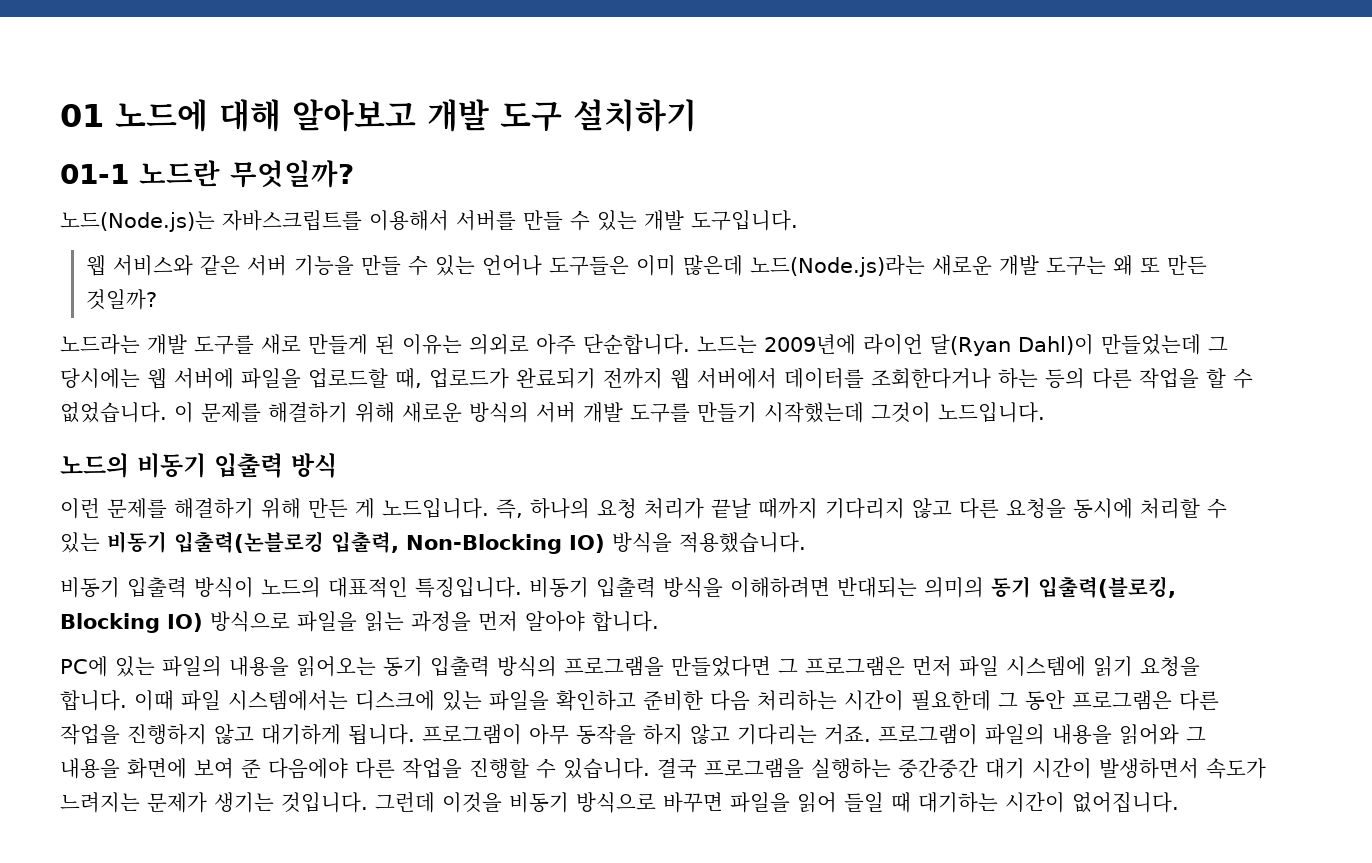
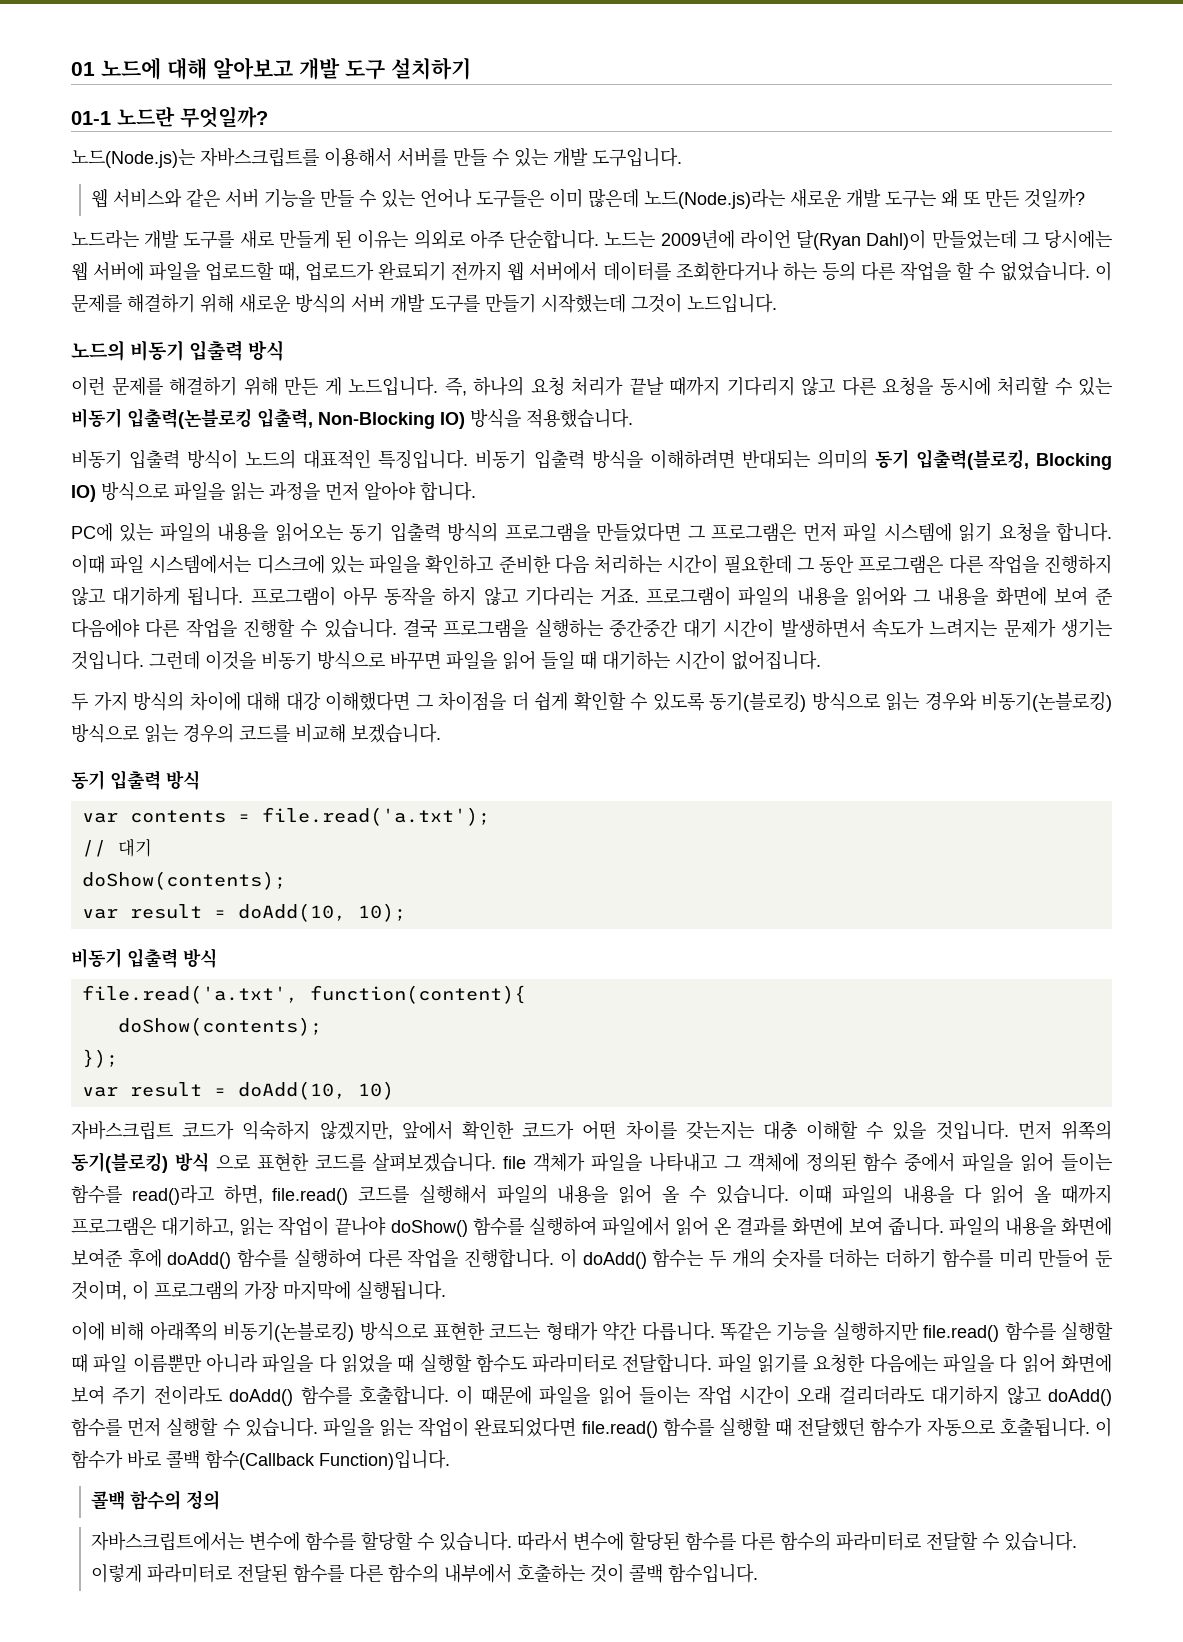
+ 두 가지 방식의 차이에 대해 대강 이해했다면 그 차이점을 더 쉽게 확인할 수 있도록 동기(블로킹) 방식으로 읽는 경우와 비동기(논블로킹) 방식으로 읽는 경우의 코드를 비교해 보겠습니다.
+ 동기 입출력 방식
+ var contents = file.read('a.txt');
+ // 대기
+ doShow(contents);
+ var result = doAdd(10, 10);
+ 비동기 입출력 방식
+ file.read('a.txt', function(content){
+ doShow(contents);
+ });
+ var result = doAdd(10, 10)
+ 자바스크립트 코드가 익숙하지 않겠지만, 앞에서 확인한 코드가 어떤 차이를 갖는지는 대충 이해할 수 있을 것입니다. 먼저 위쪽의 동기(블로킹) 방식 으로 표현한 코드를 살펴보겠습니다. file 객체가 파일을 나타내고 그 객체에 정의된 함수 중에서 파일을 읽어 들이는 함수를 read()라고 하면, file.read() 코드를 실행해서 파일의 내용을 읽어 올 수 있습니다. 이때 파일의 내용을 다 읽어 올 때까지 프로그램은 대기하고, 읽는 작업이 끝나야 doShow() 함수를 실행하여 파일에서 읽어 온 결과를 화면에 보여 줍니다. 파일의 내용을 화면에 보여준 후에 doAdd() 함수를 실행하여 다른 작업을 진행합니다. 이 doAdd() 함수는 두 개의 숫자를 더하는 더하기 함수를 미리 만들어 둔 것이며, 이 프로그램의 가장 마지막에 실행됩니다.
+ 이에 비해 아래쪽의 비동기(논블로킹) 방식으로 표현한 코드는 형태가 약간 다릅니다. 똑같은 기능을 실행하지만 file.read() 함수를 실행할 때 파일 이름뿐만 아니라 파일을 다 읽었을 때 실행할 함수도 파라미터로 전달합니다. 파일 읽기를 요청한 다음에는 파일을 다 읽어 화면에 보여 주기 전이라도 doAdd() 함수를 호출합니다. 이 때문에 파일을 읽어 들이는 작업 시간이 오래 걸리더라도 대기하지 않고 doAdd() 함수를 먼저 실행할 수 있습니다. 파일을 읽는 작업이 완료되었다면 file.read() 함수를 실행할 때 전달했던 함수가 자동으로 호출됩니다. 이 함수가 바로 콜백 함수(Callback Function)입니다.
+ 콜백 함수의 정의
+ 자바스크립트에서는 변수에 함수를 할당할 수 있습니다. 따라서 변수에 할당된 함수를 다른 함수의 파라미터로 전달할 수 있습니다. 이렇게 파라미터로 전달된 함수를 다른 함수의 내부에서 호출하는 것이 콜백 함수입니다.

